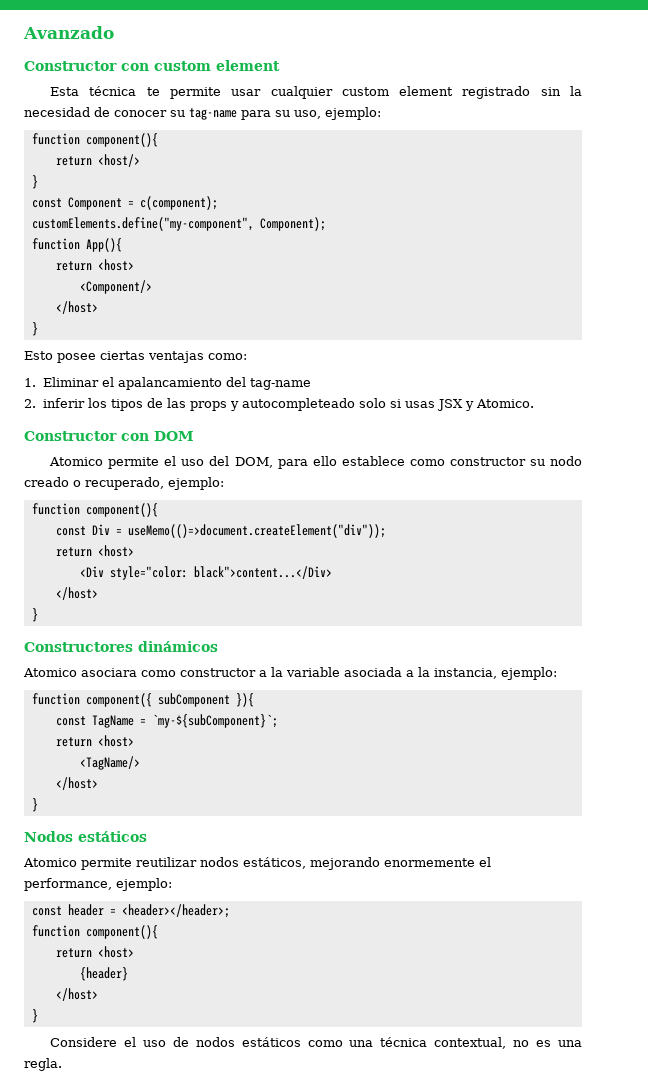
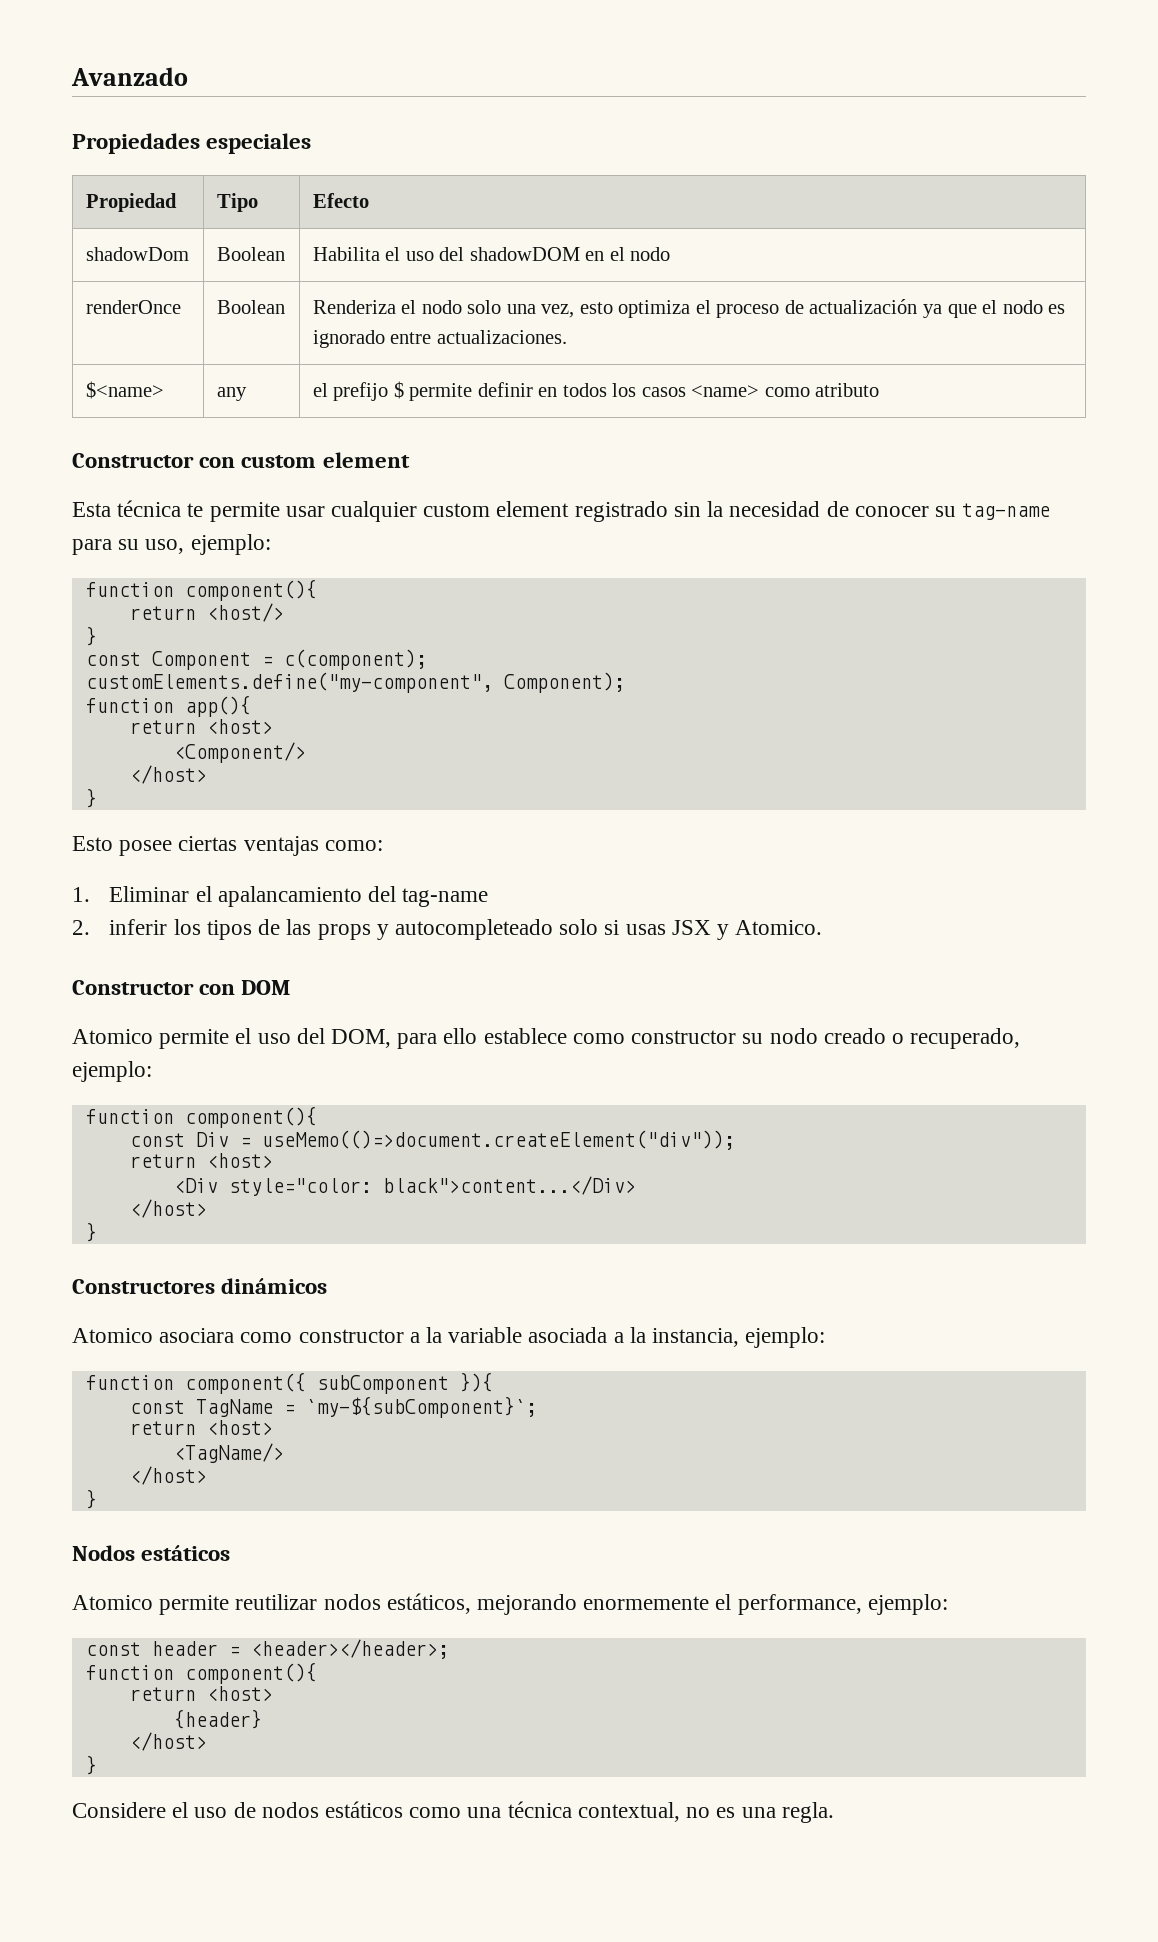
+ Propiedades especiales
+ Propiedad | Tipo | Efecto
+ shadowDom | Boolean | Habilita el uso del shadowDOM en el nodo
+ renderOnce | Boolean | Renderiza el nodo solo una vez, esto optimiza el proceso de actualización ya que el nodo es ignorado entre actualizaciones.
+ $<name> | any | el prefijo $ permite definir en todos los casos <name> como atributo
- function App(){
+ function app(){

